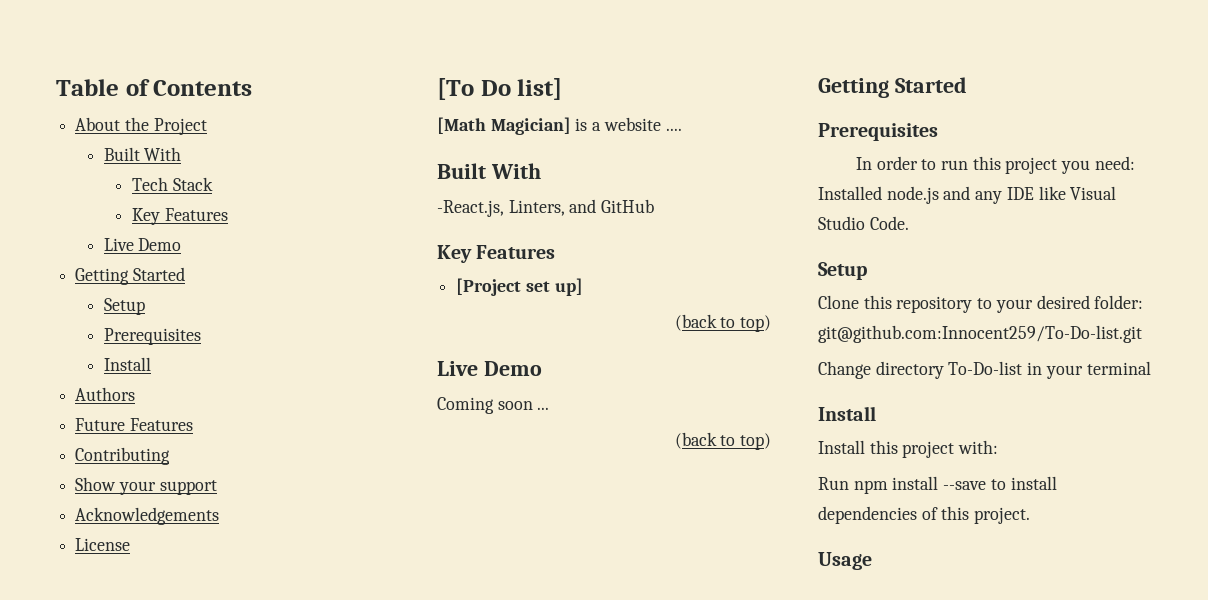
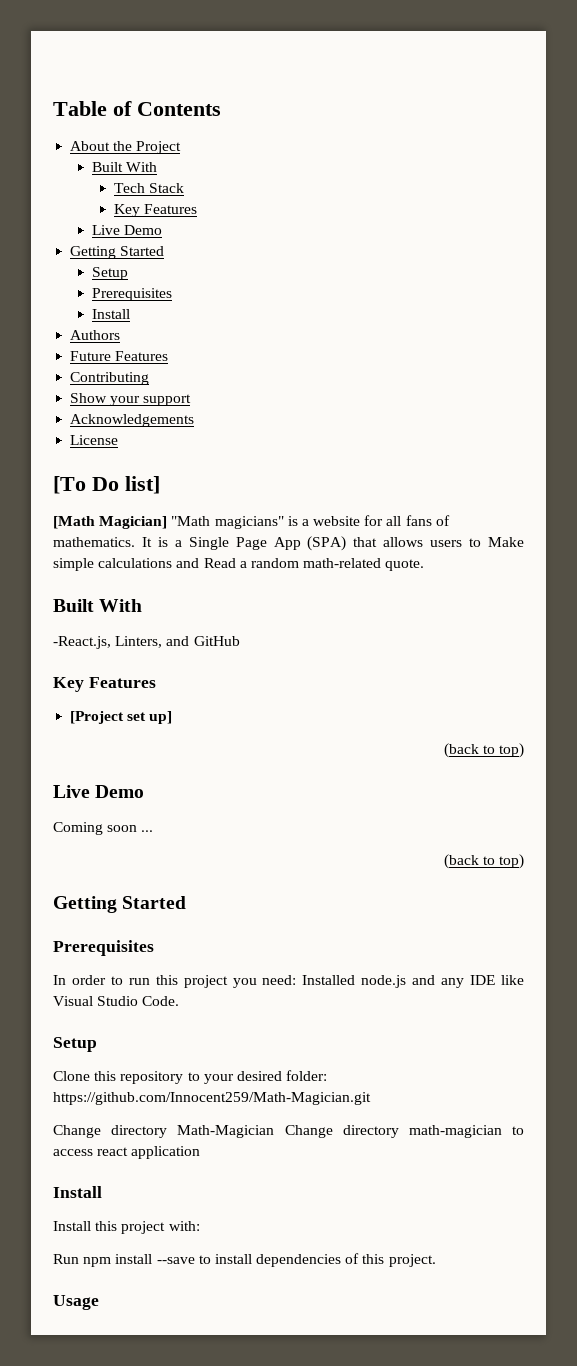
- [Math Magician] is a website ....
+ [Math Magician] "Math magicians" is a website for all fans of mathematics. It is a Single Page App (SPA) that allows users to Make simple calculations and Read a random math-related quote.
- Clone this repository to your desired folder: git@github.com:Innocent259/To-Do-list.git
- Change directory To-Do-list in your terminal
+ Clone this repository to your desired folder: https://github.com/Innocent259/Math-Magician.git
+ Change directory Math-Magician Change directory math-magician to access react application

